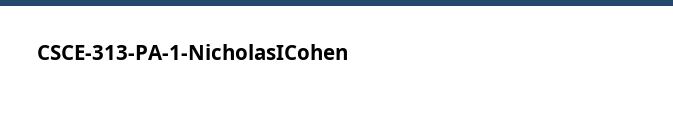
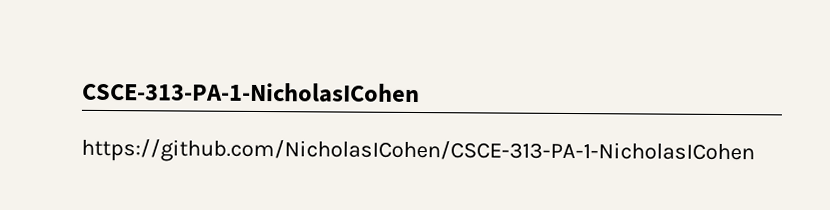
+ https://github.com/NicholasICohen/CSCE-313-PA-1-NicholasICohen

